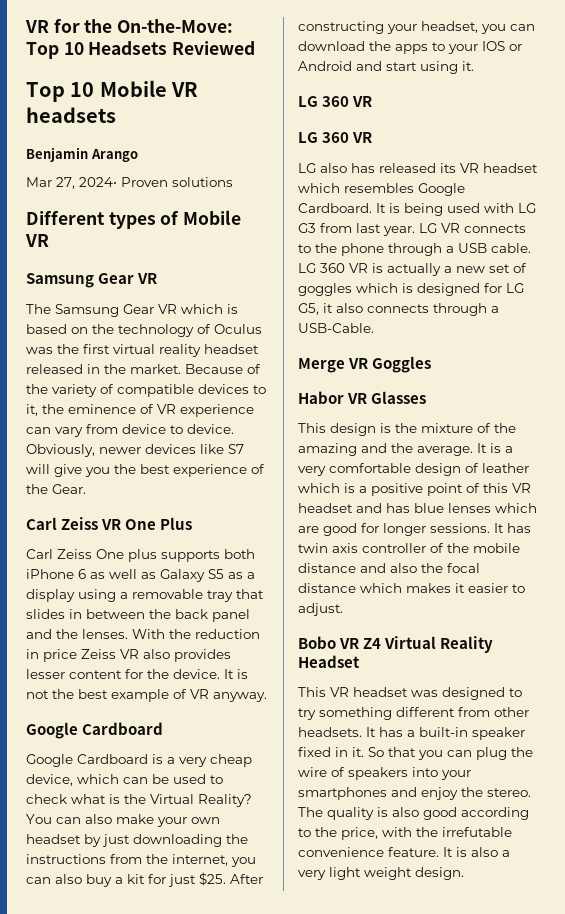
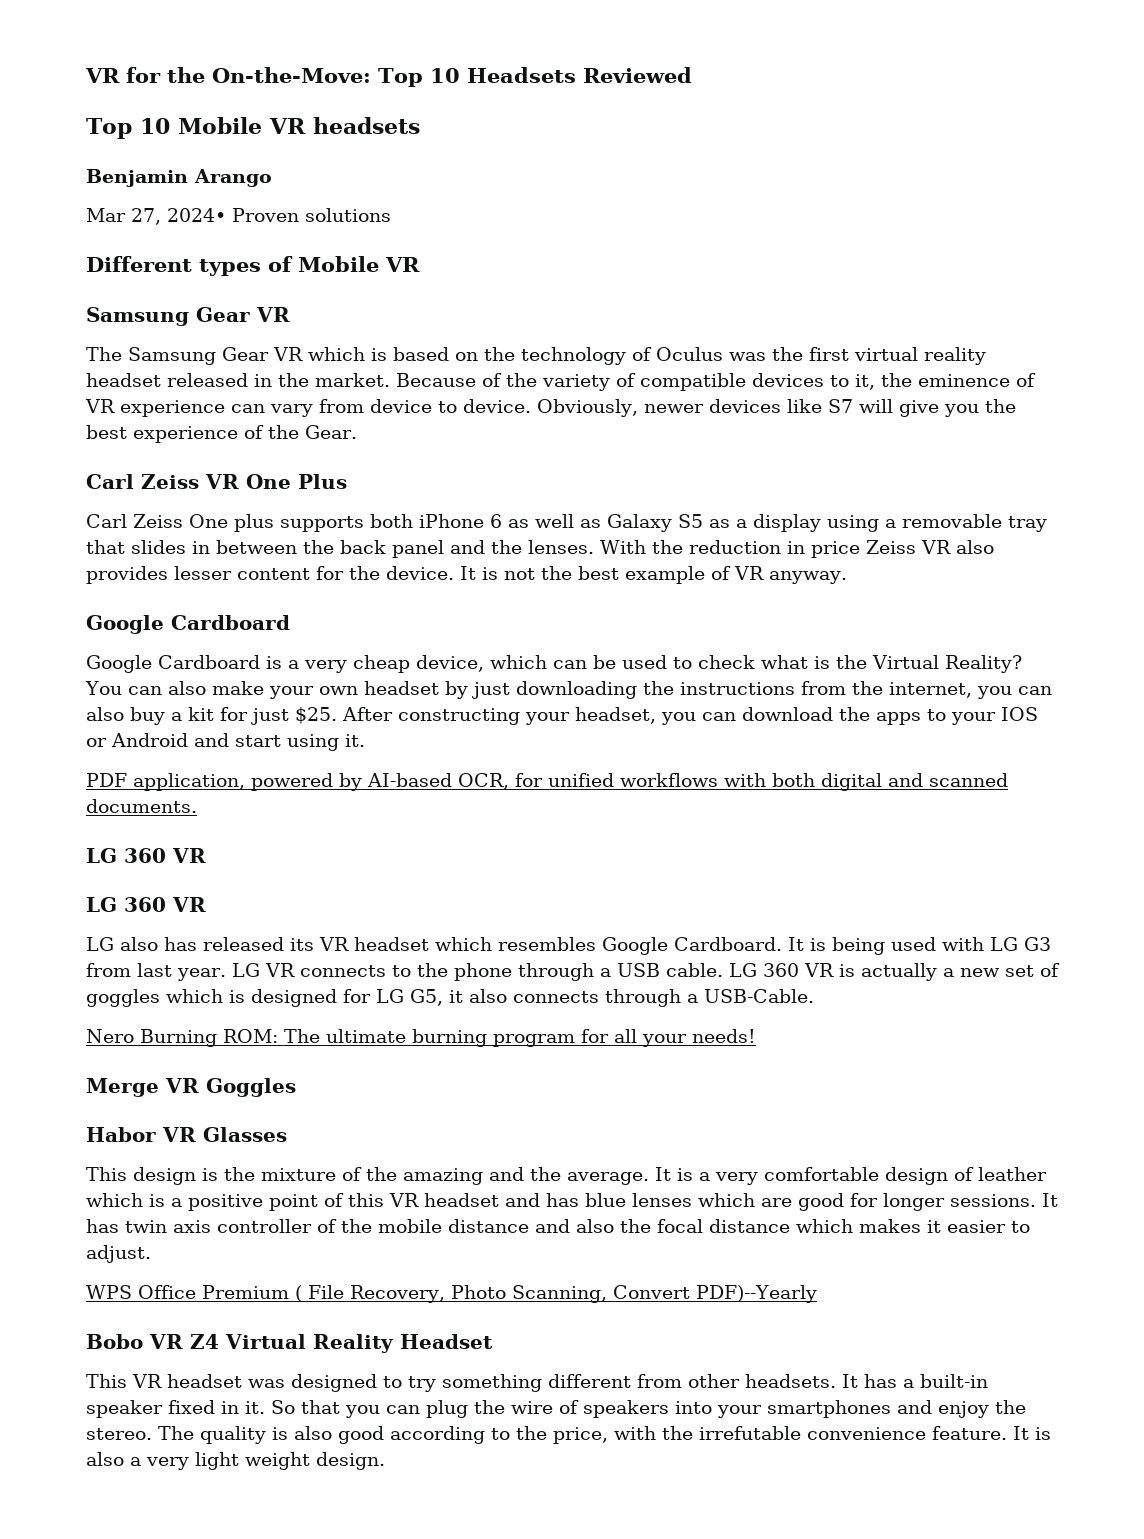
+ PDF application, powered by AI-based OCR, for unified workflows with both digital and scanned documents.
+ Nero Burning ROM: The ultimate burning program for all your needs!
+ WPS Office Premium ( File Recovery, Photo Scanning, Convert PDF)--Yearly

